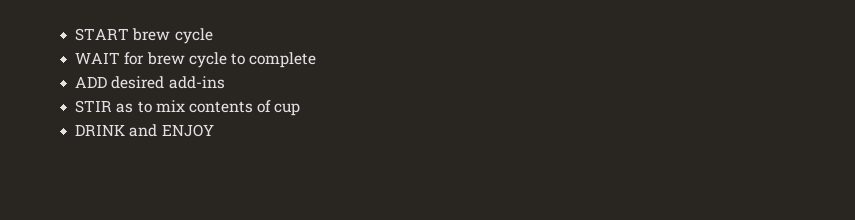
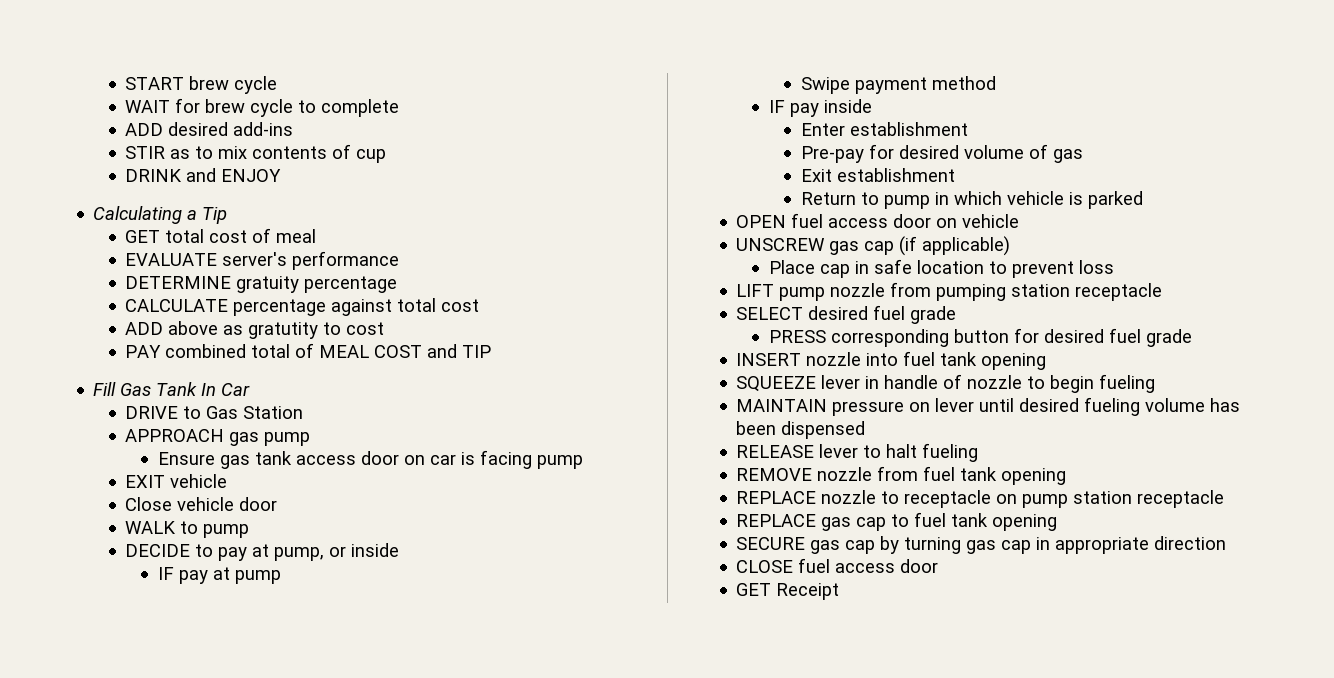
+ Calculating a Tip
+ GET total cost of meal
+ EVALUATE server's performance
+ DETERMINE gratuity percentage
+ CALCULATE percentage against total cost
+ ADD above as gratutity to cost
+ PAY combined total of MEAL COST and TIP
+ Fill Gas Tank In Car
+ DRIVE to Gas Station
+ APPROACH gas pump
+ Ensure gas tank access door on car is facing pump
+ EXIT vehicle
+ Close vehicle door
+ WALK to pump
+ DECIDE to pay at pump, or inside
+ IF pay at pump
+ Swipe payment method
+ IF pay inside
+ Enter establishment
+ Pre-pay for desired volume of gas
+ Exit establishment
+ Return to pump in which vehicle is parked
+ OPEN fuel access door on vehicle
+ UNSCREW gas cap (if applicable)
+ Place cap in safe location to prevent loss
+ LIFT pump nozzle from pumping station receptacle
+ SELECT desired fuel grade
+ PRESS corresponding button for desired fuel grade
+ INSERT nozzle into fuel tank opening
+ SQUEEZE lever in handle of nozzle to begin fueling
+ MAINTAIN pressure on lever until desired fueling volume has been dispensed
+ RELEASE lever to halt fueling
+ REMOVE nozzle from fuel tank opening
+ REPLACE nozzle to receptacle on pump station receptacle
+ REPLACE gas cap to fuel tank opening
+ SECURE gas cap by turning gas cap in appropriate direction
+ CLOSE fuel access door
+ GET Receipt

